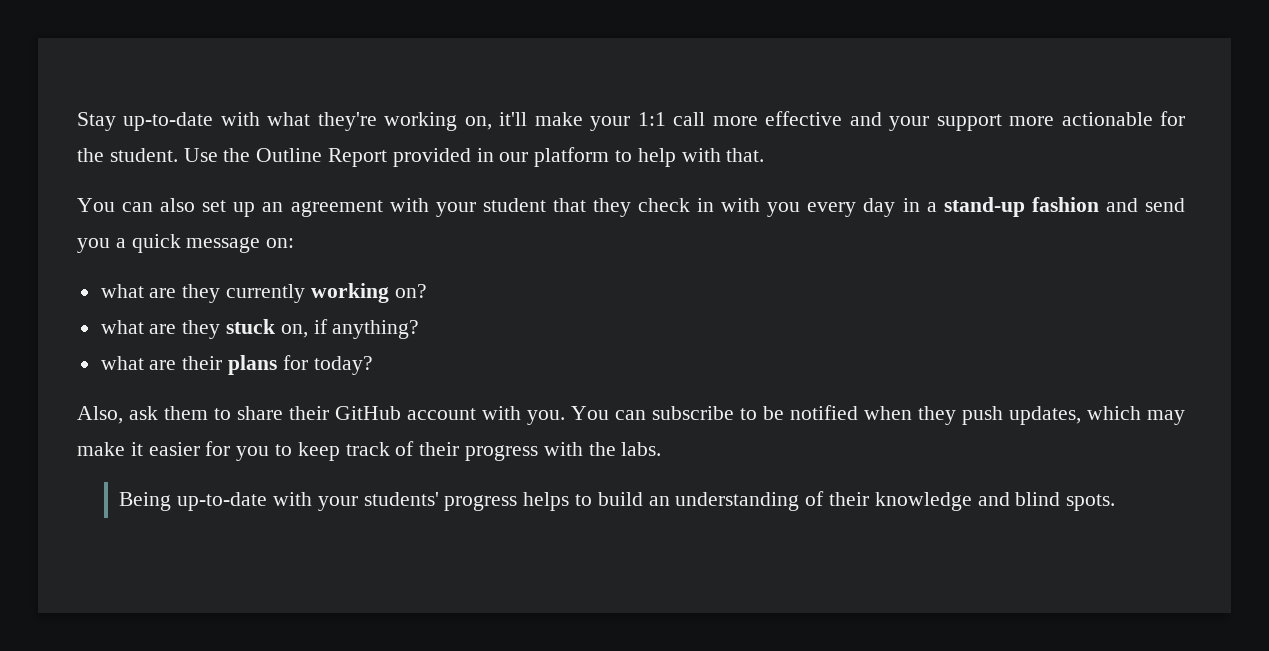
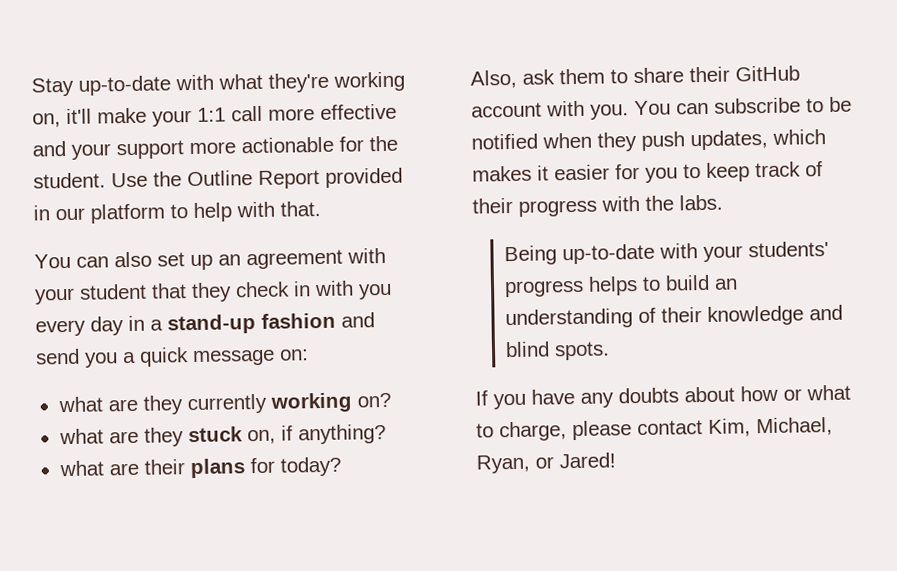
- You can subscribe to be notified when they push updates, which may make it easier for you to keep track of their progress with the labs.
+ You can subscribe to be notified when they push updates, which makes it easier for you to keep track of their progress with the labs.
+ If you have any doubts about how or what to charge, please contact Kim, Michael, Ryan, or Jared!

